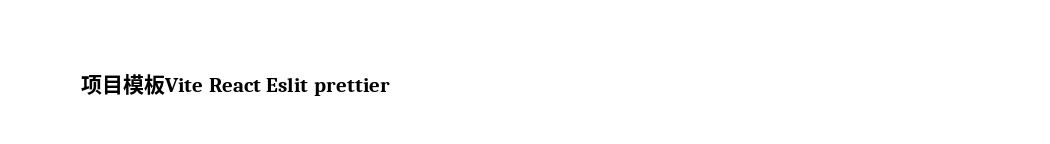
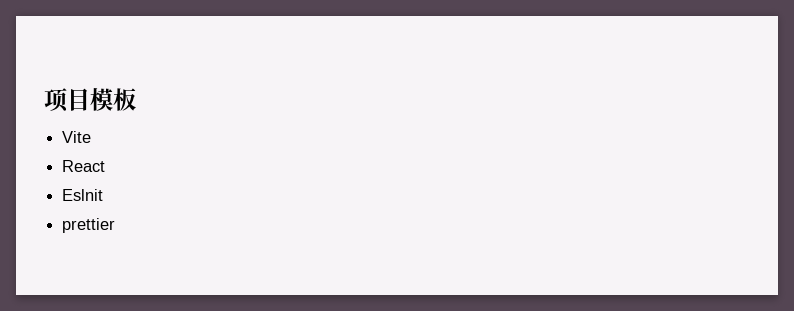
- 项目模板Vite React Eslit prettier
+ 项目模板
+ Vite
+ React
+ Eslnit
+ prettier

